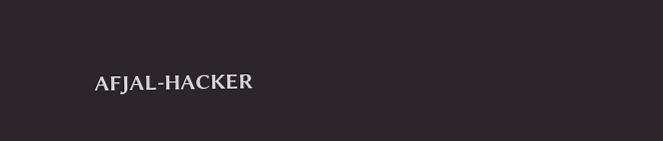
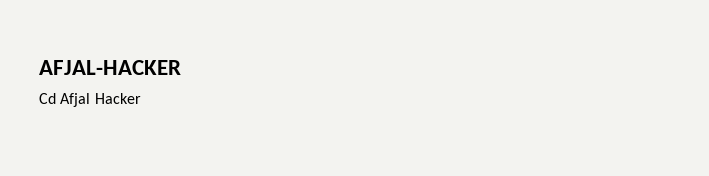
+ Cd Afjal Hacker

